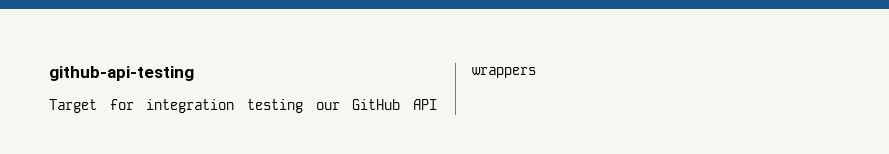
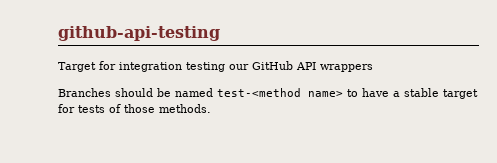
+ Branches should be named test-<method name> to have a stable target for tests of those methods.

